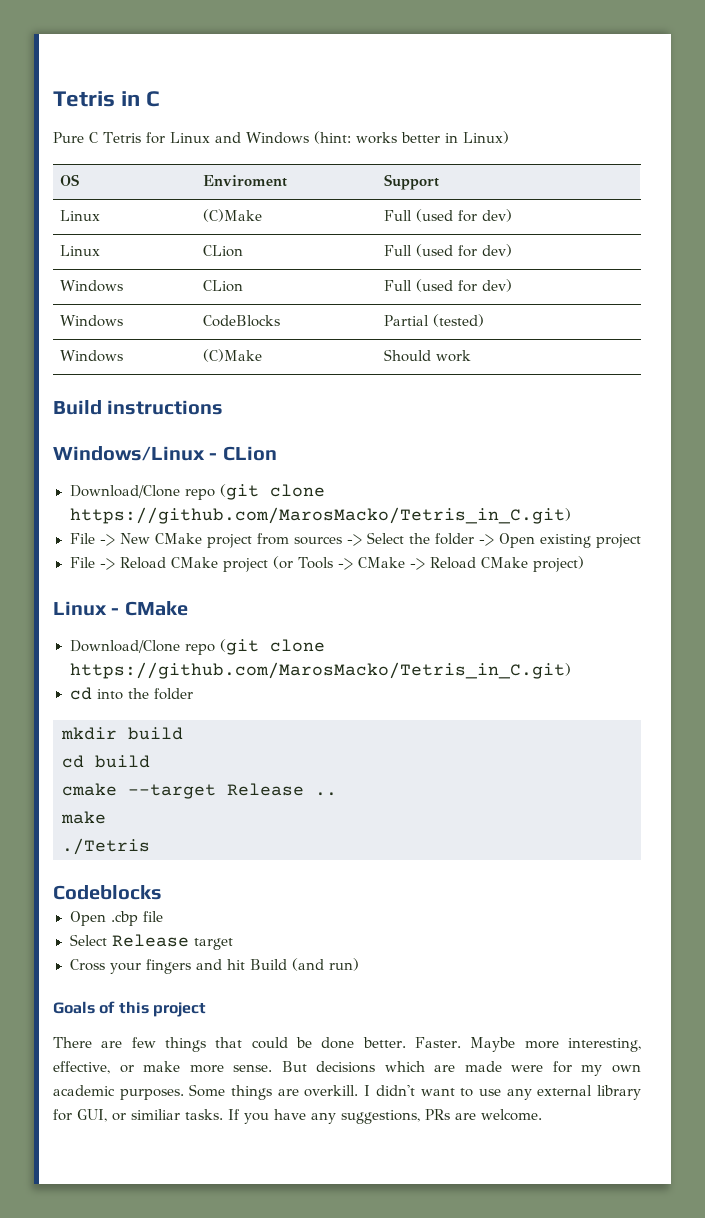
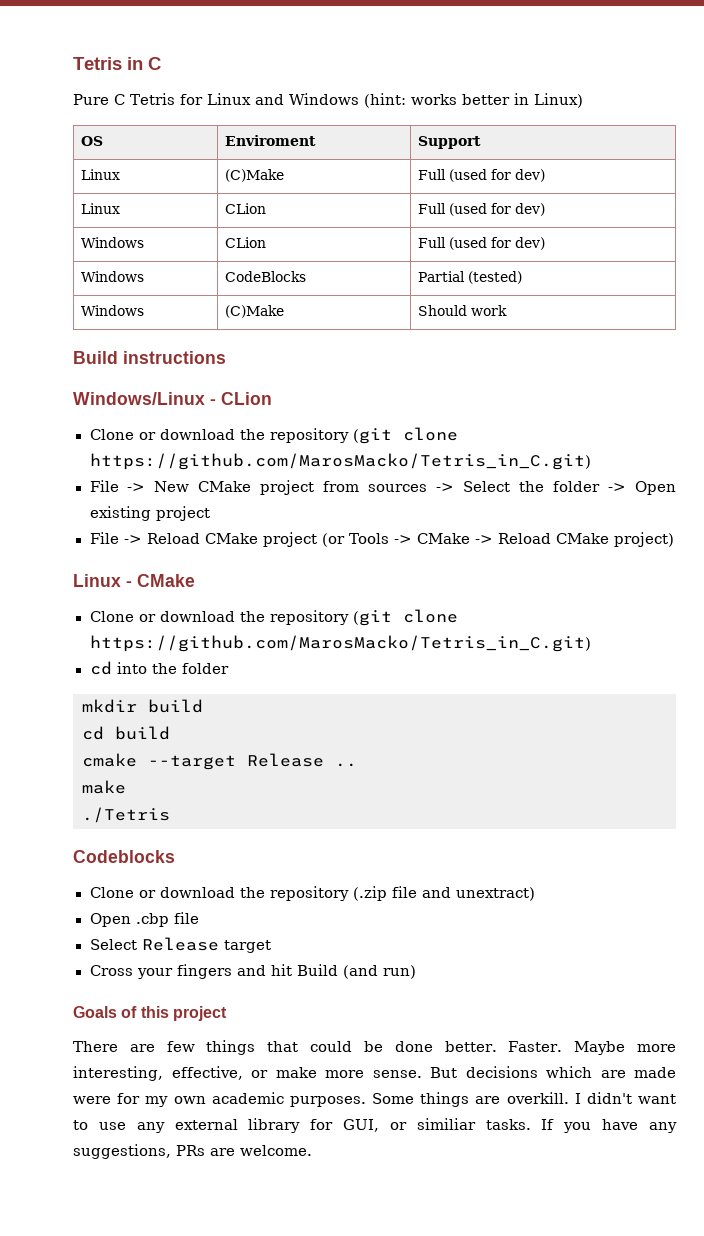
  Windows/Linux - CLion
- Download/Clone repo (git clone https://github.com/MarosMacko/Tetris_in_C.git)
+ Clone or download the repository (git clone https://github.com/MarosMacko/Tetris_in_C.git)
  Linux - CMake
- Download/Clone repo (git clone https://github.com/MarosMacko/Tetris_in_C.git)
+ Clone or download the repository (git clone https://github.com/MarosMacko/Tetris_in_C.git)
+ Clone or download the repository (.zip file and unextract)

